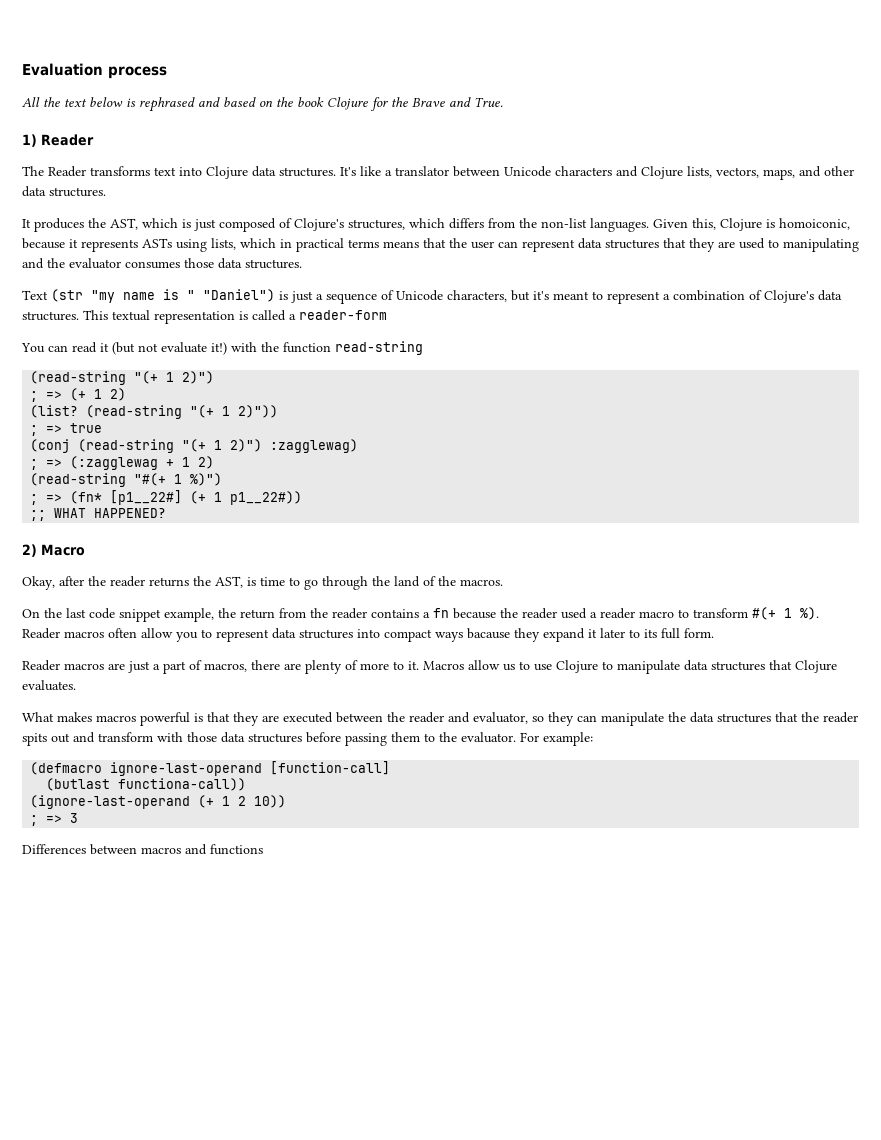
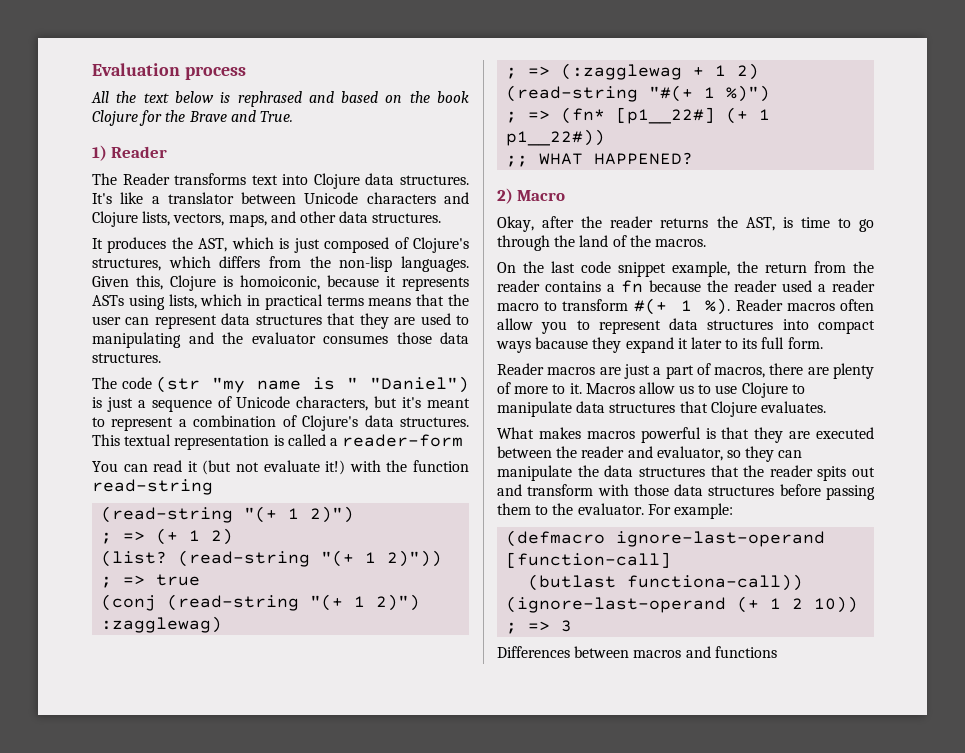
- It produces the AST, which is just composed of Clojure's structures, which differs from the non-list languages.
+ It produces the AST, which is just composed of Clojure's structures, which differs from the non-lisp languages.
- Text (str "my name is " "Daniel") is just a sequence of Unicode characters, but it's meant to represent a combination of Clojure's data structures.
+ The code (str "my name is " "Daniel") is just a sequence of Unicode characters, but it's meant to represent a combination of Clojure's data structures.

